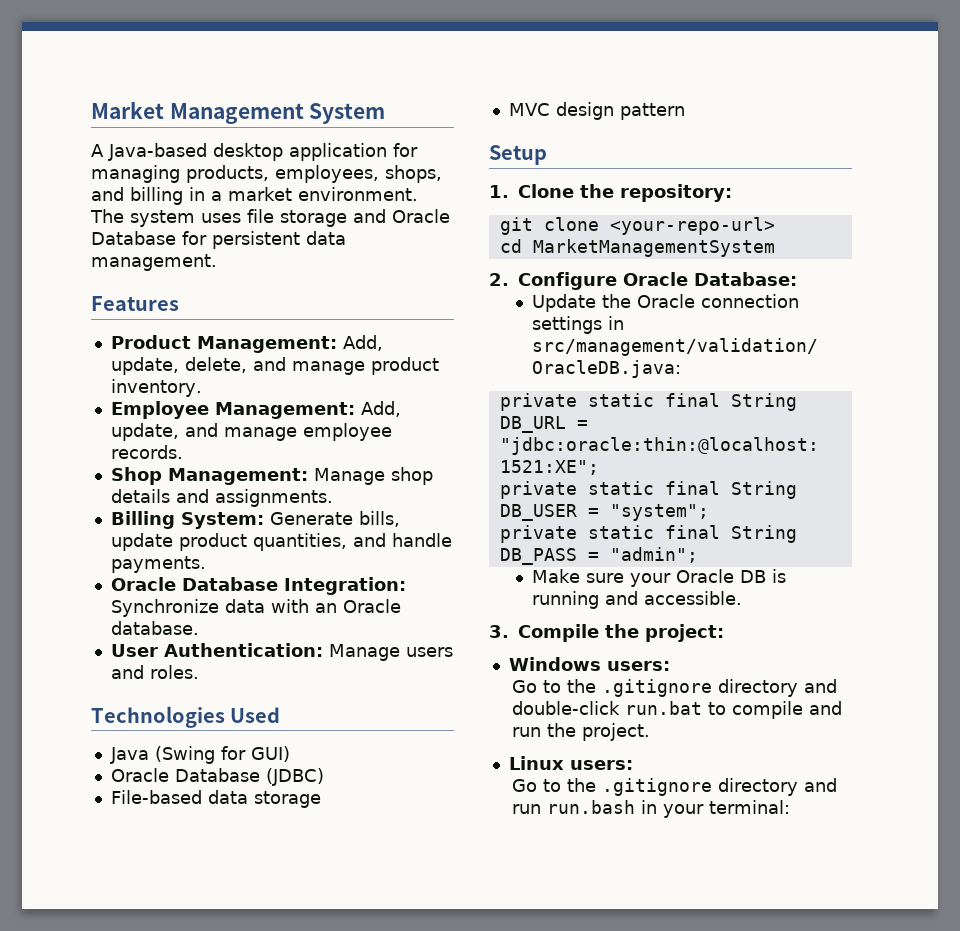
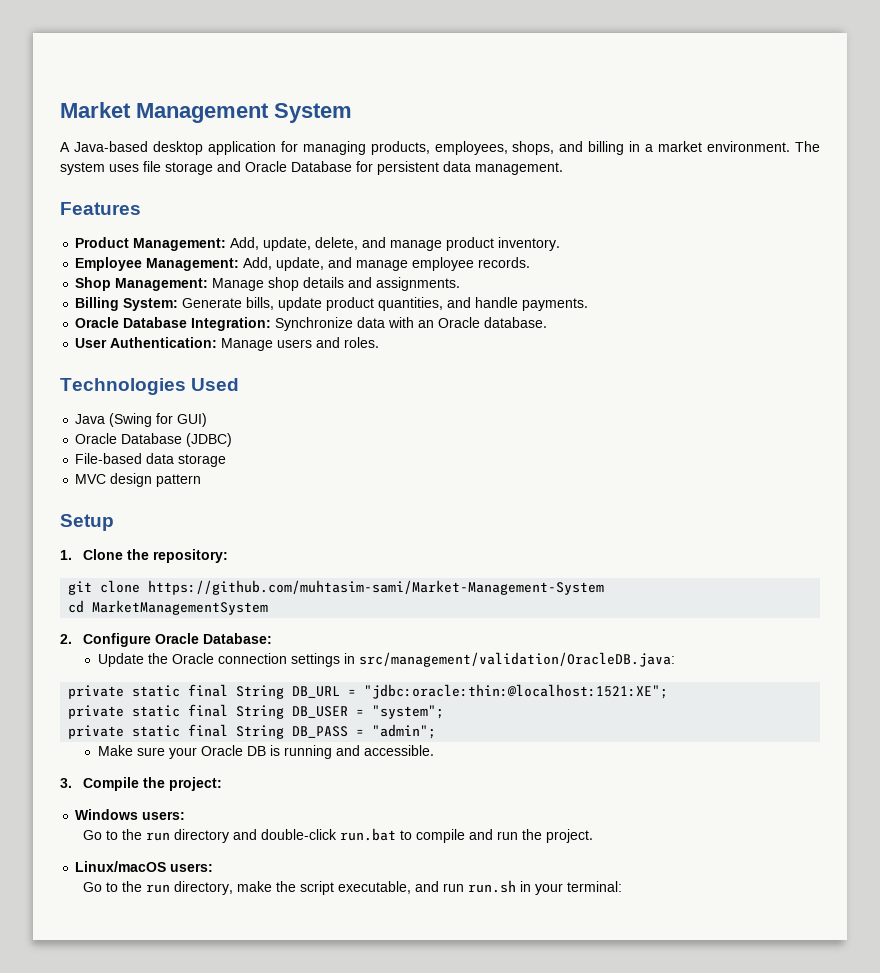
- git clone <your-repo-url>
+ git clone https://github.com/muhtasim-sami/Market-Management-System
- Go to the .gitignore directory and double-click run.bat to compile and run the project.
+ Go to the run directory and double-click run.bat to compile and run the project.
- Linux users:
- Go to the .gitignore directory and run run.bash in your terminal:
+ Linux/macOS users:
+ Go to the run directory, make the script executable, and run run.sh in your terminal:

